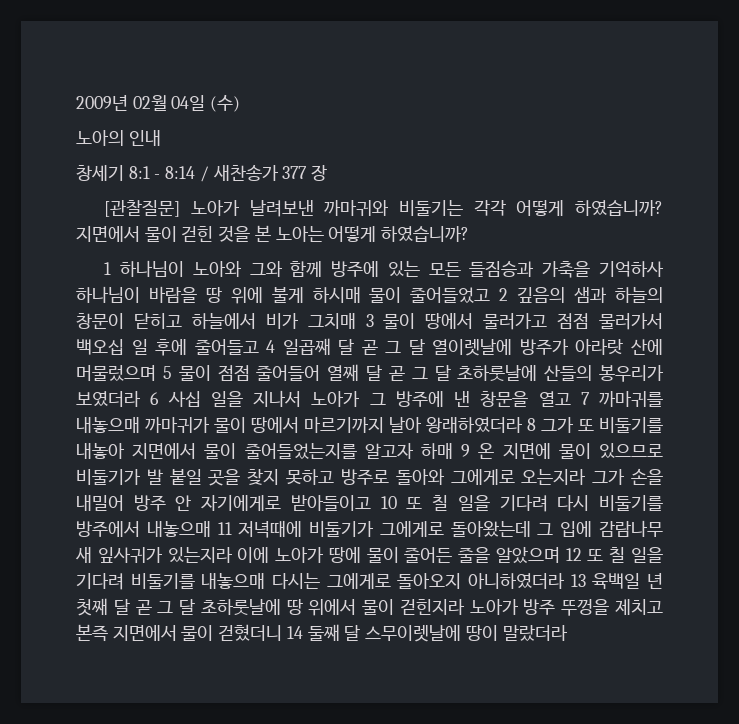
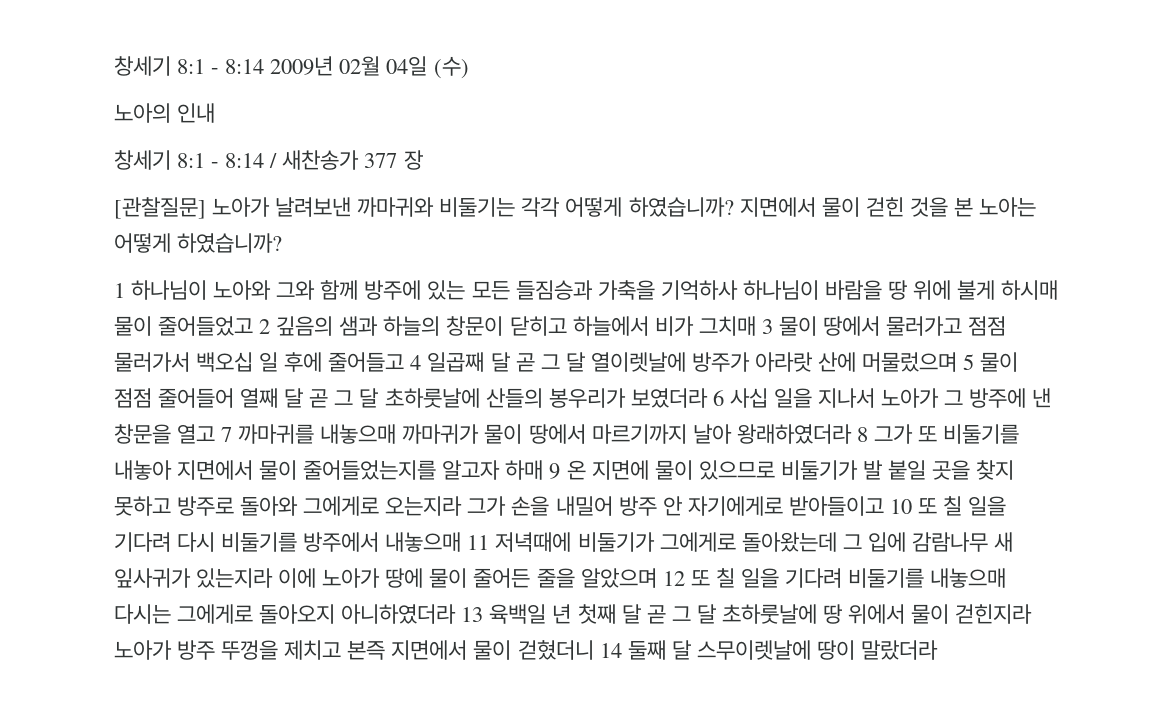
- 2009년 02월 04일 (수)
+ 창세기 8:1 - 8:14 2009년 02월 04일 (수)

